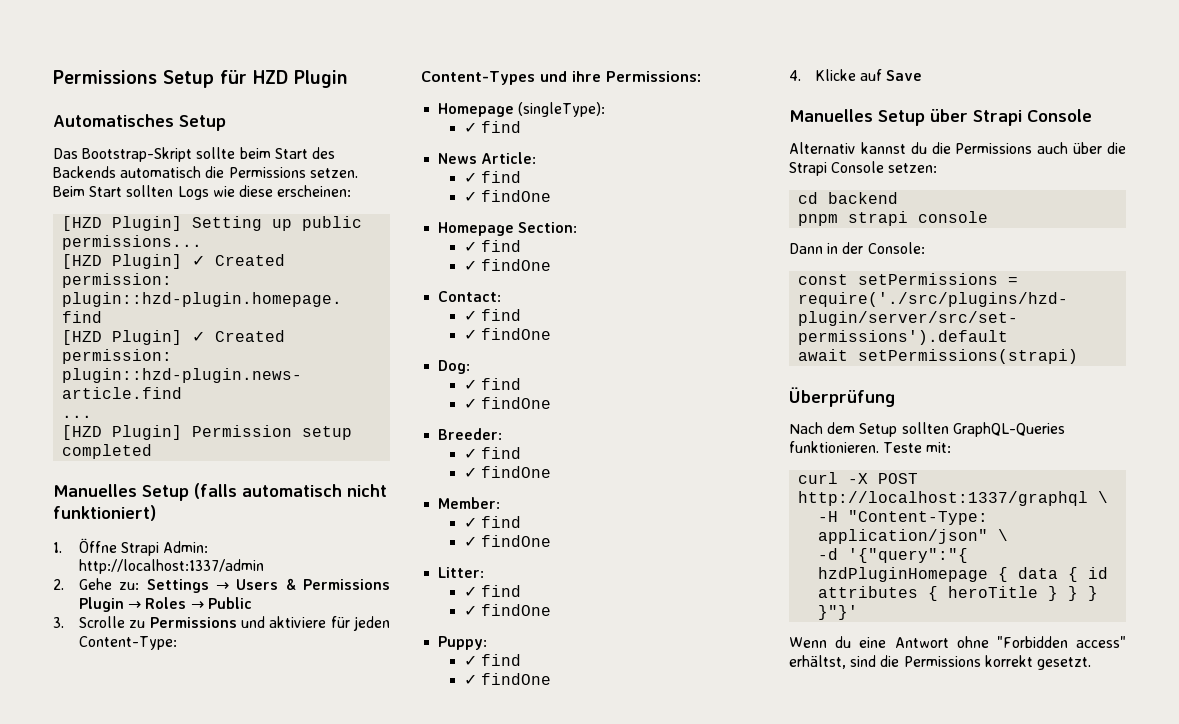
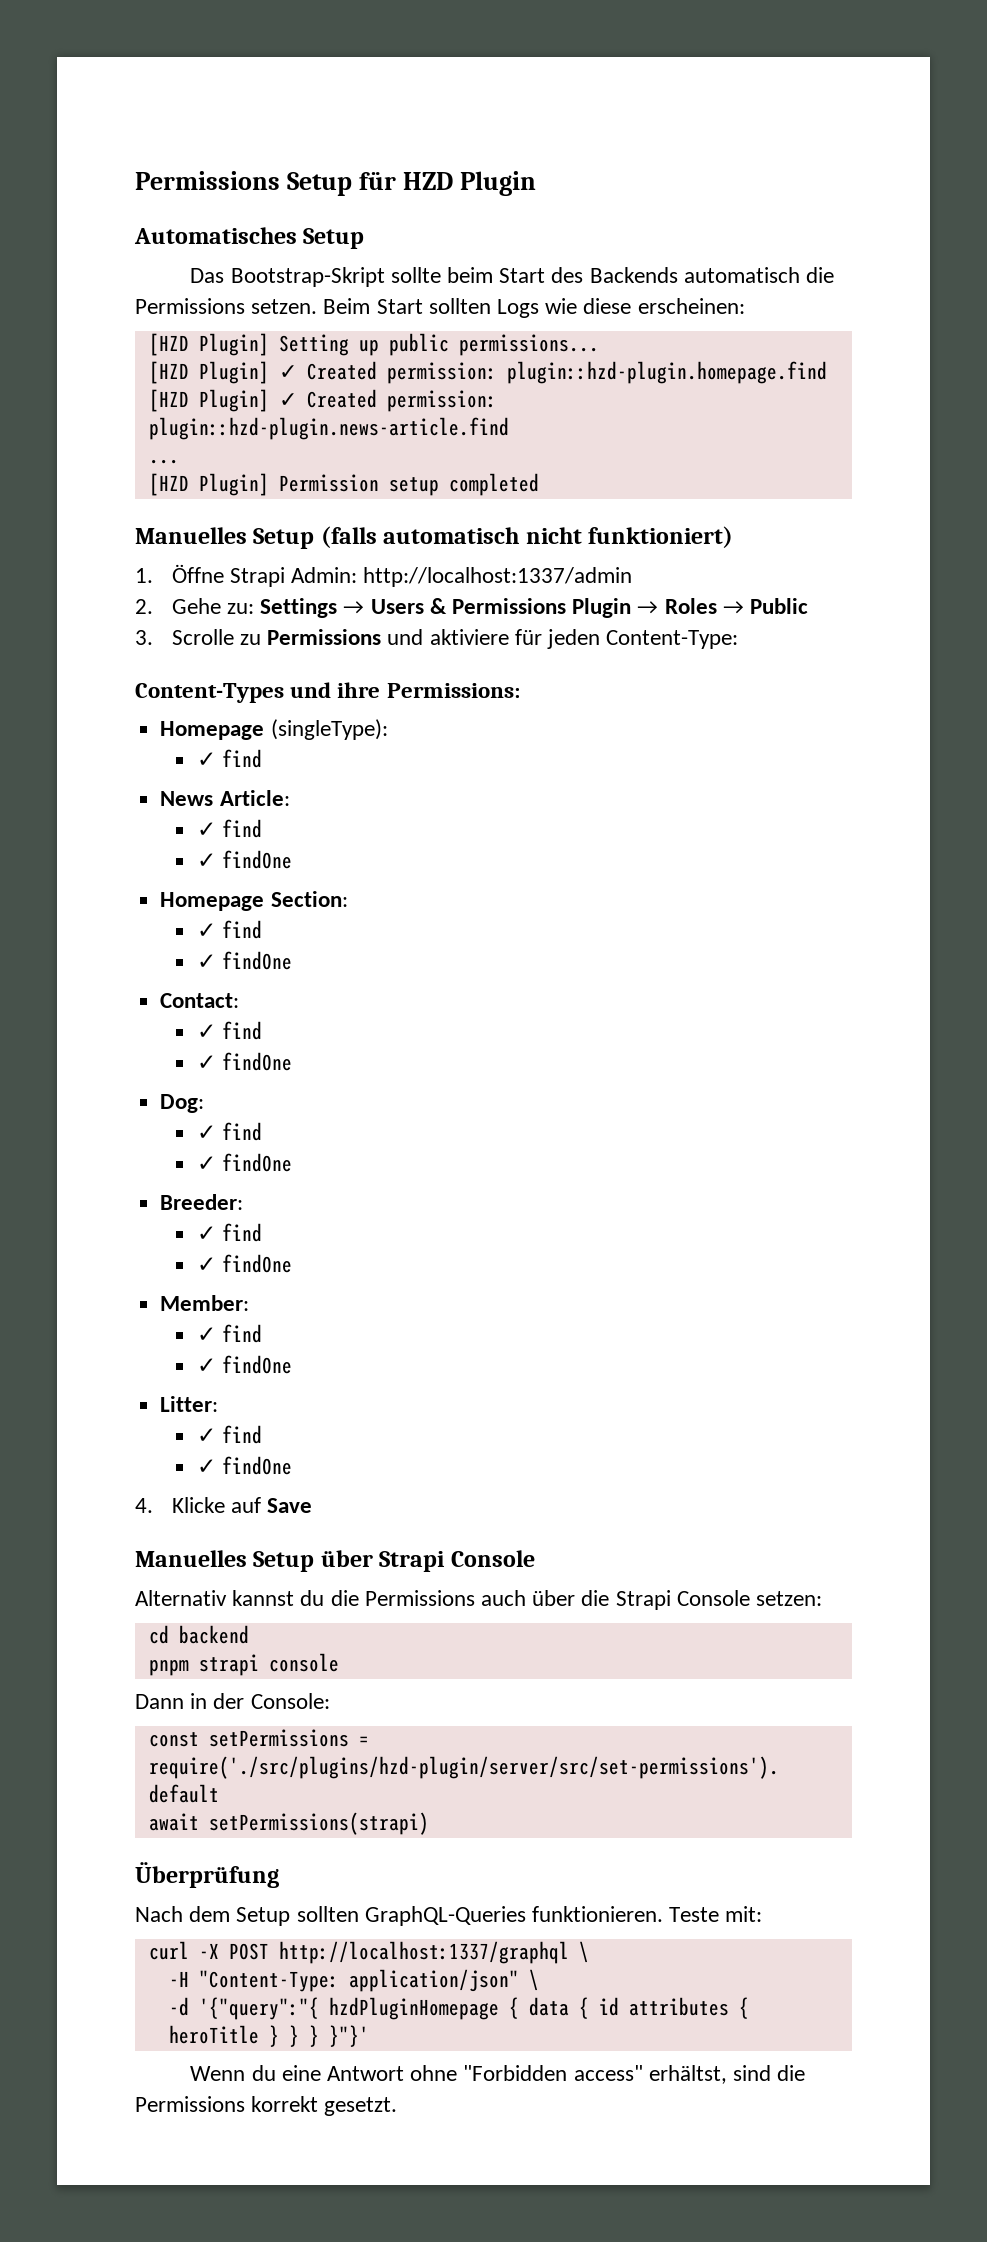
- Puppy:
- ✓ find
- ✓ findOne

